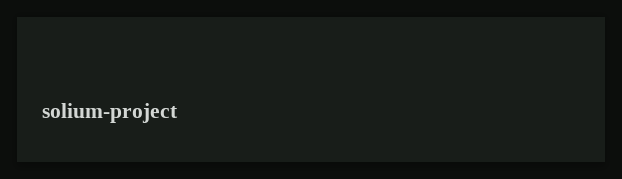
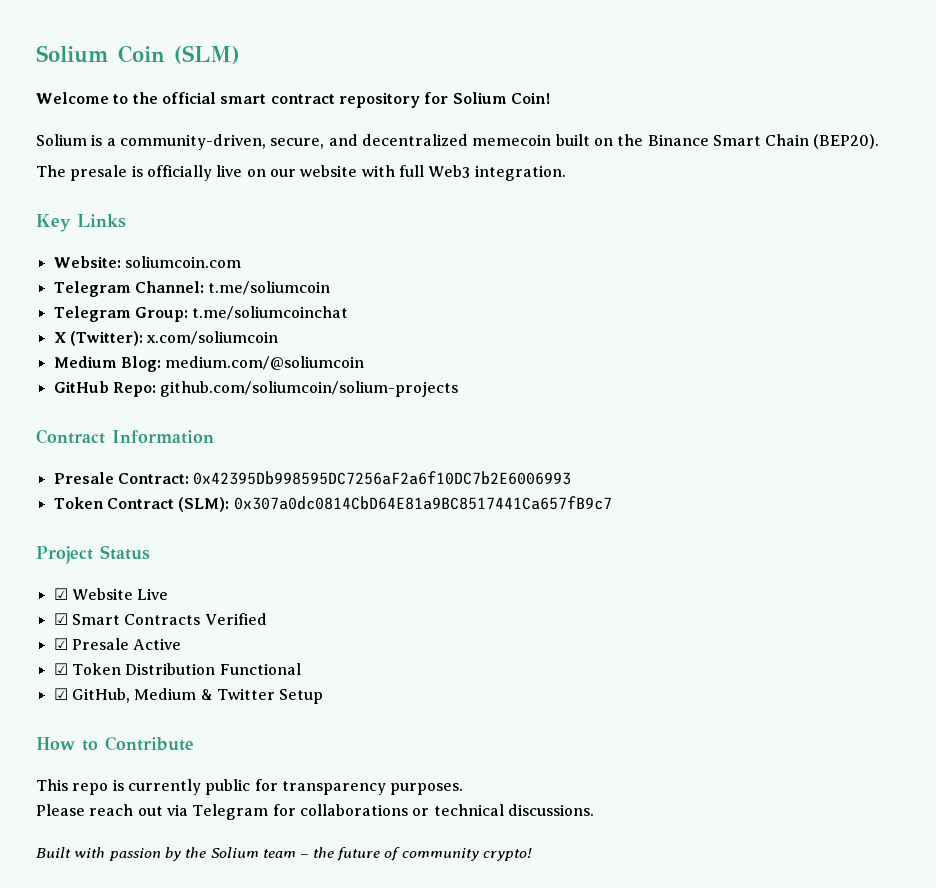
- solium-project
+ Solium Coin (SLM)
+ Welcome to the official smart contract repository for Solium Coin!
+ Solium is a community-driven, secure, and decentralized memecoin built on the Binance Smart Chain (BEP20).
+ The presale is officially live on our website with full Web3 integration.
+ Key Links
+ Website: soliumcoin.com
+ Telegram Channel: t.me/soliumcoin
+ Telegram Group: t.me/soliumcoinchat
+ X (Twitter): x.com/soliumcoin
+ Medium Blog: medium.com/@soliumcoin
+ GitHub Repo: github.com/soliumcoin/solium-projects
+ Contract Information
+ Presale Contract: 0x42395Db998595DC7256aF2a6f10DC7b2E6006993
+ Token Contract (SLM): 0x307a0dc0814CbD64E81a9BC8517441Ca657fB9c7
+ Project Status
+ ☑ Website Live
+ ☑ Smart Contracts Verified
+ ☑ Presale Active
+ ☑ Token Distribution Functional
+ ☑ GitHub, Medium & Twitter Setup
+ How to Contribute
+ This repo is currently public for transparency purposes.
+ Please reach out via Telegram for collaborations or technical discussions.
+ Built with passion by the Solium team – the future of community crypto!

